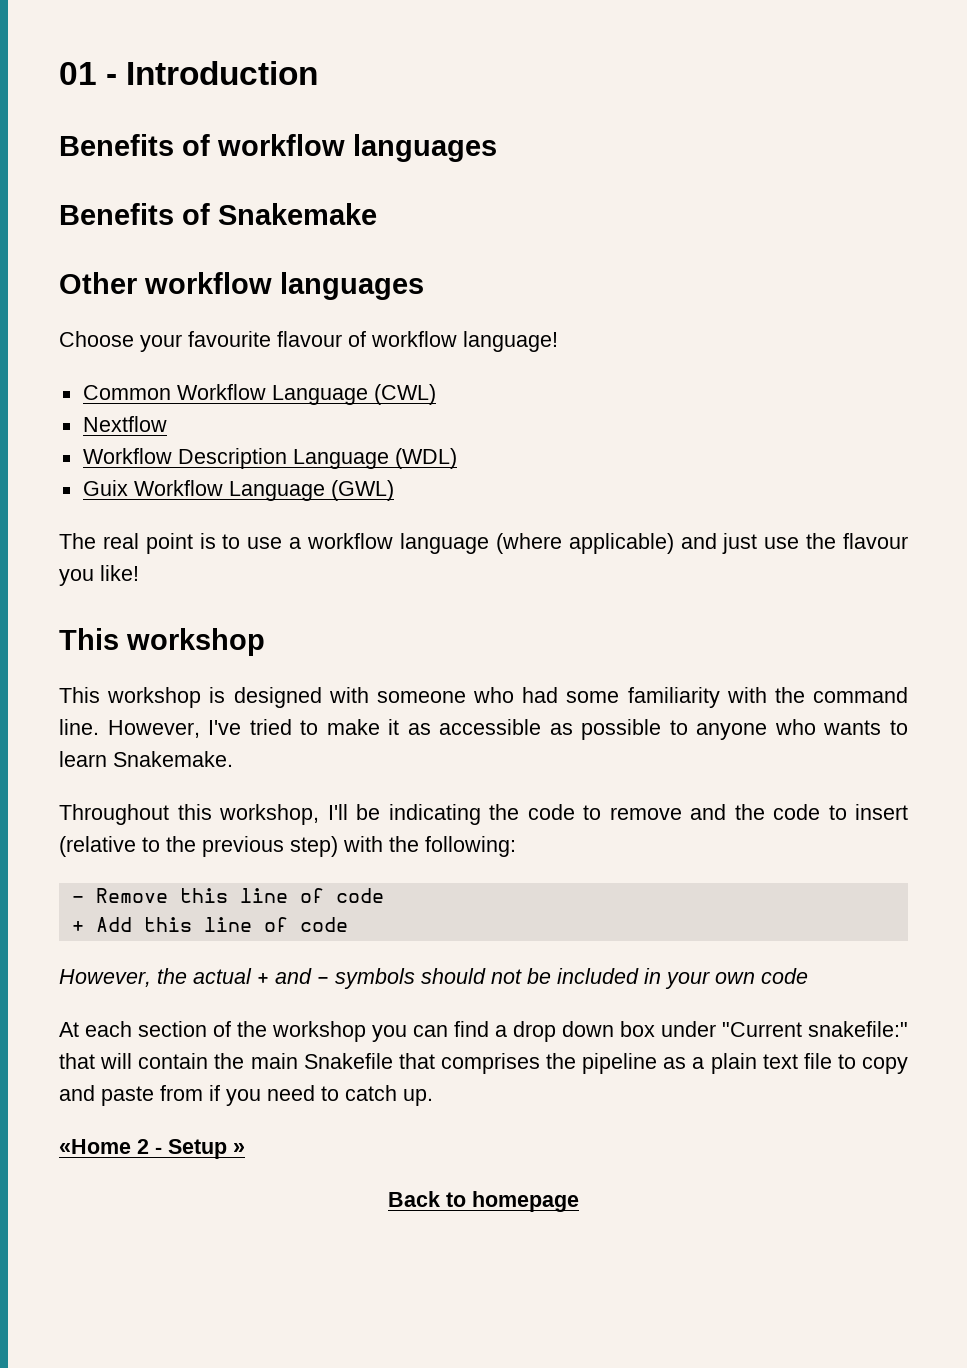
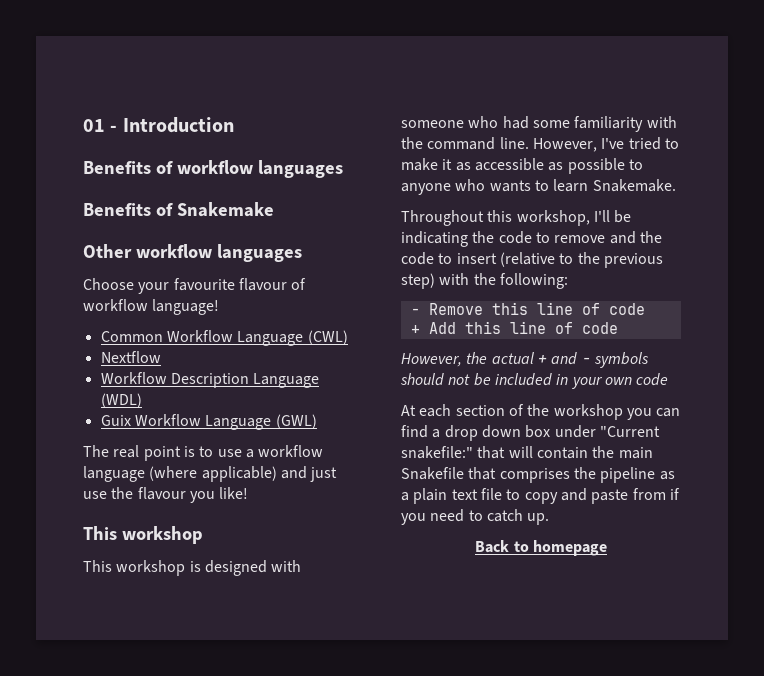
- «Home 2 - Setup »

